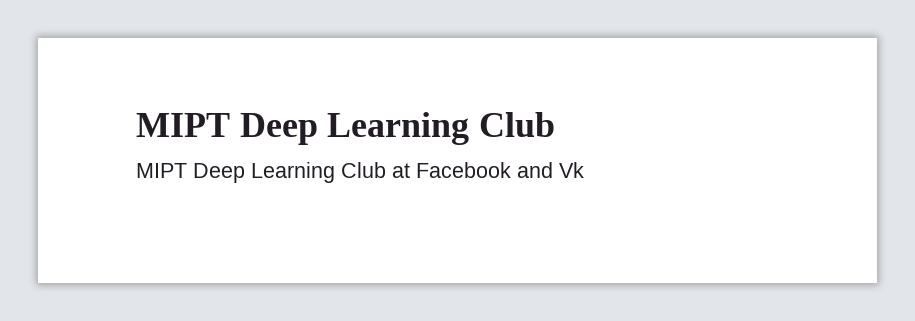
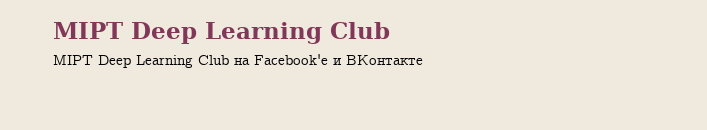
- MIPT Deep Learning Club at Facebook and Vk
+ MIPT Deep Learning Club на Facebook'e и ВКонтакте

